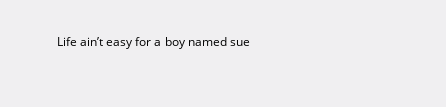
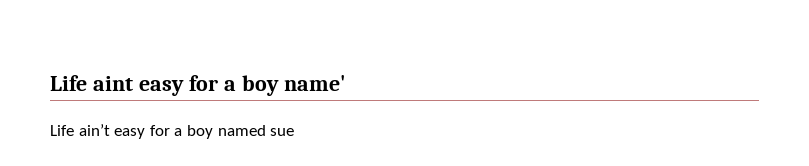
+ Life aint easy for a boy name'

